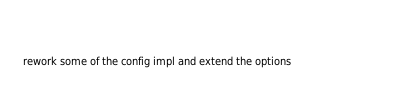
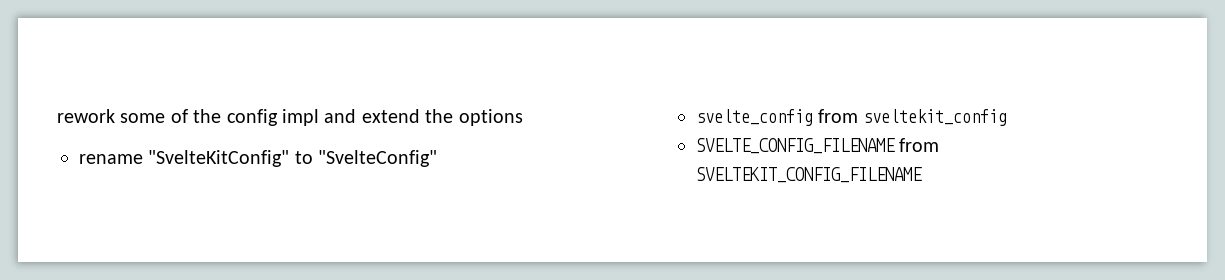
+ rename "SvelteKitConfig" to "SvelteConfig"
+ svelte_config from sveltekit_config
+ SVELTE_CONFIG_FILENAME from SVELTEKIT_CONFIG_FILENAME

